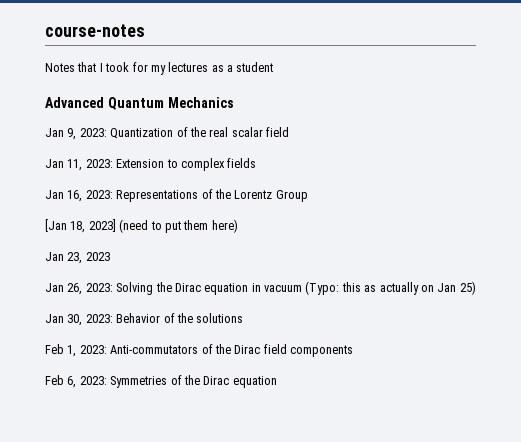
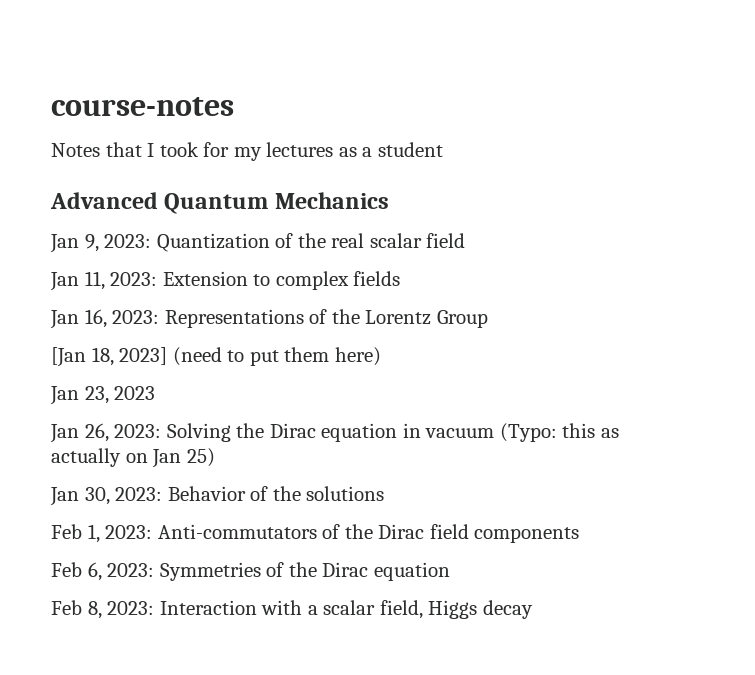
+ Feb 8, 2023: Interaction with a scalar field, Higgs decay

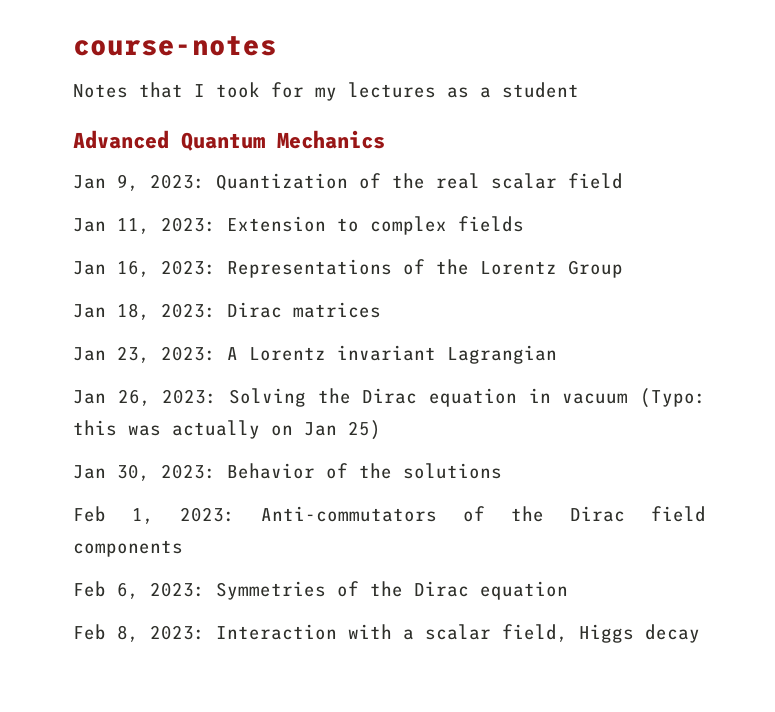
- [Jan 18, 2023] (need to put them here)
- Jan 23, 2023
+ Jan 18, 2023: Dirac matrices
+ Jan 23, 2023: A Lorentz invariant Lagrangian
- Jan 26, 2023: Solving the Dirac equation in vacuum (Typo: this as actually on Jan 25)
+ Jan 26, 2023: Solving the Dirac equation in vacuum (Typo: this was actually on Jan 25)

